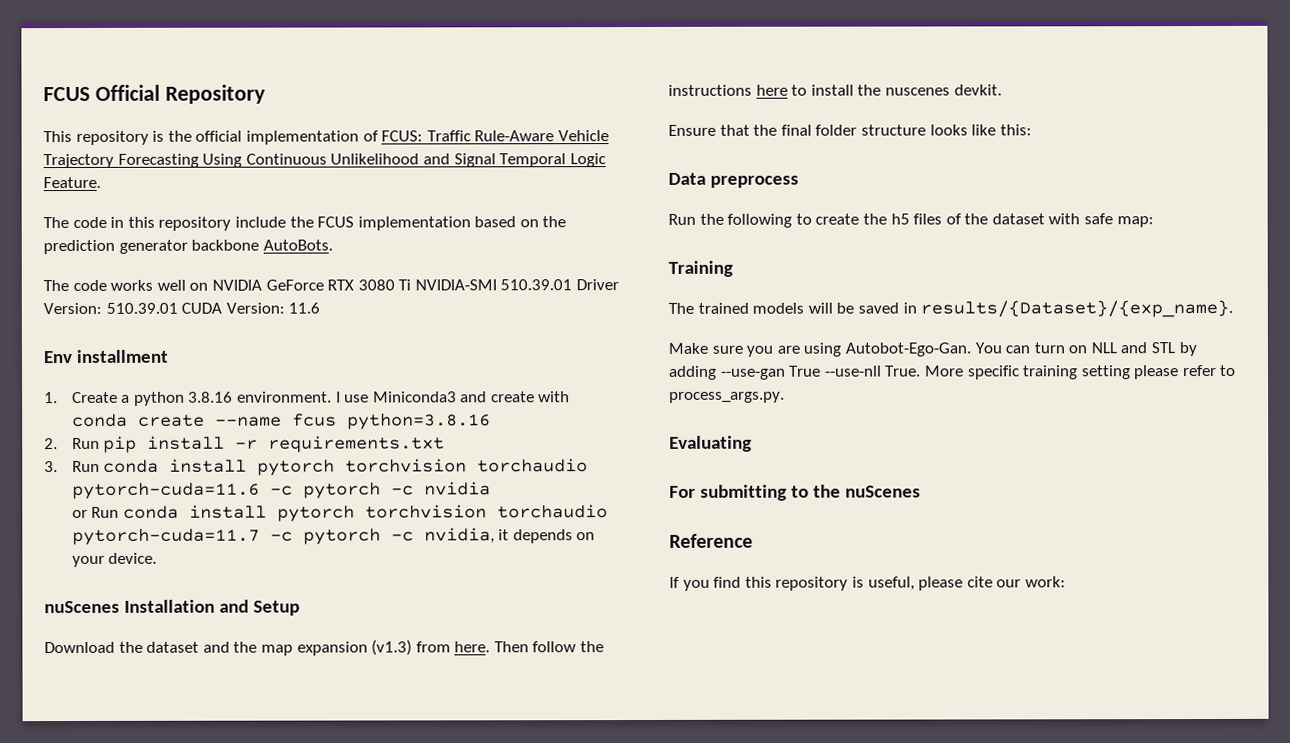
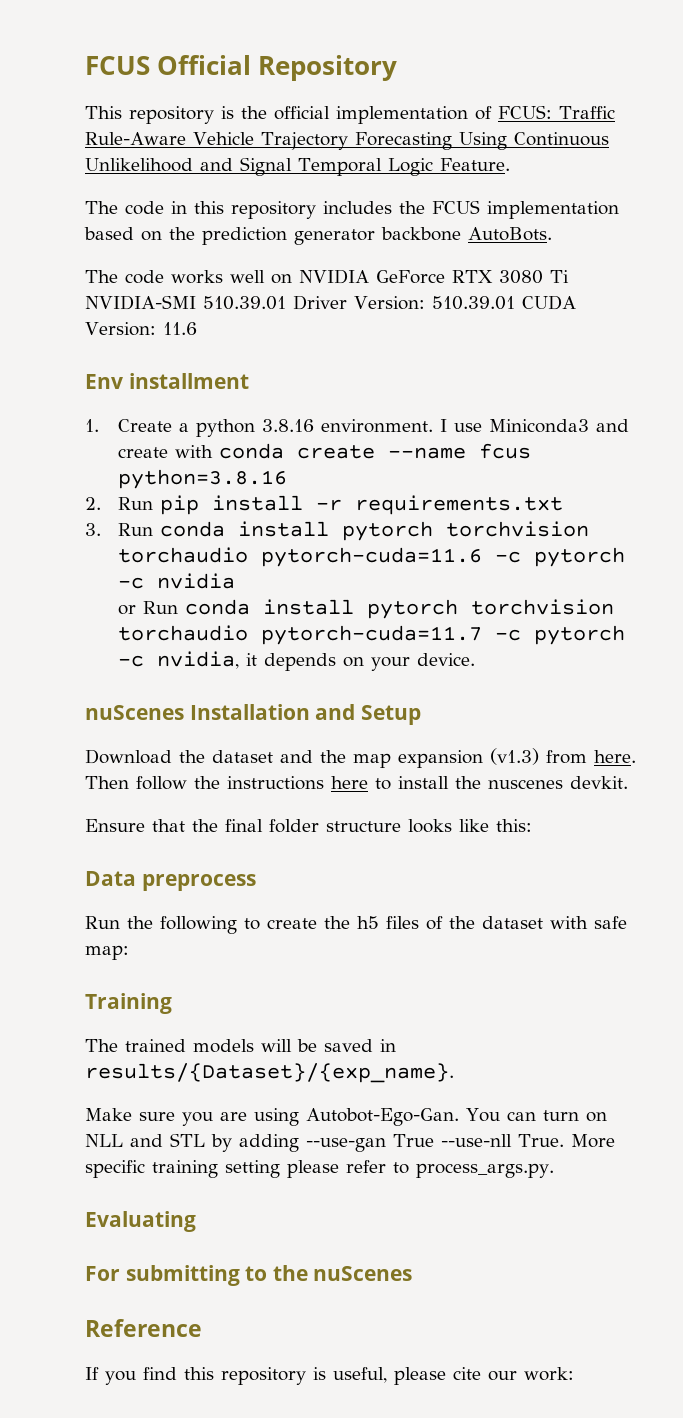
- The code in this repository include the FCUS implementation based on the prediction generator backbone AutoBots.
+ The code in this repository includes the FCUS implementation based on the prediction generator backbone AutoBots.

